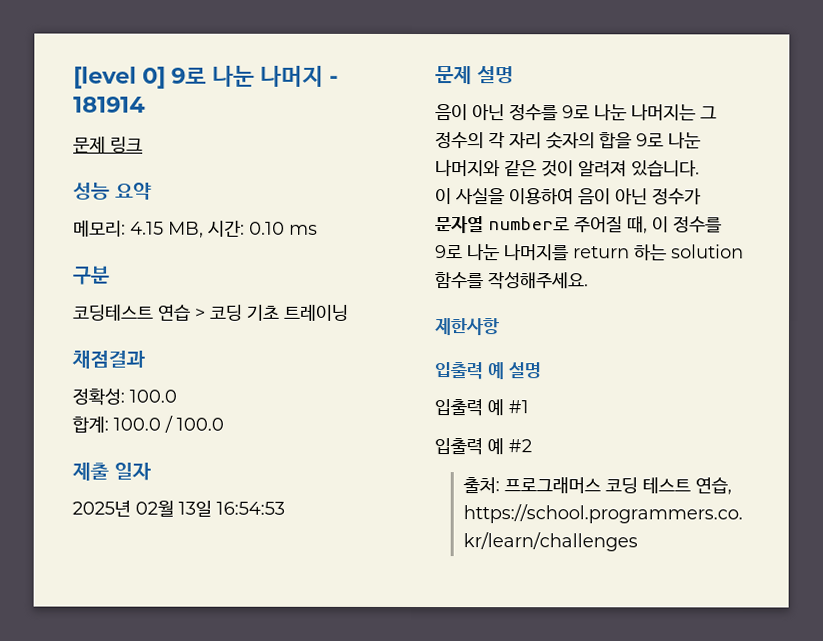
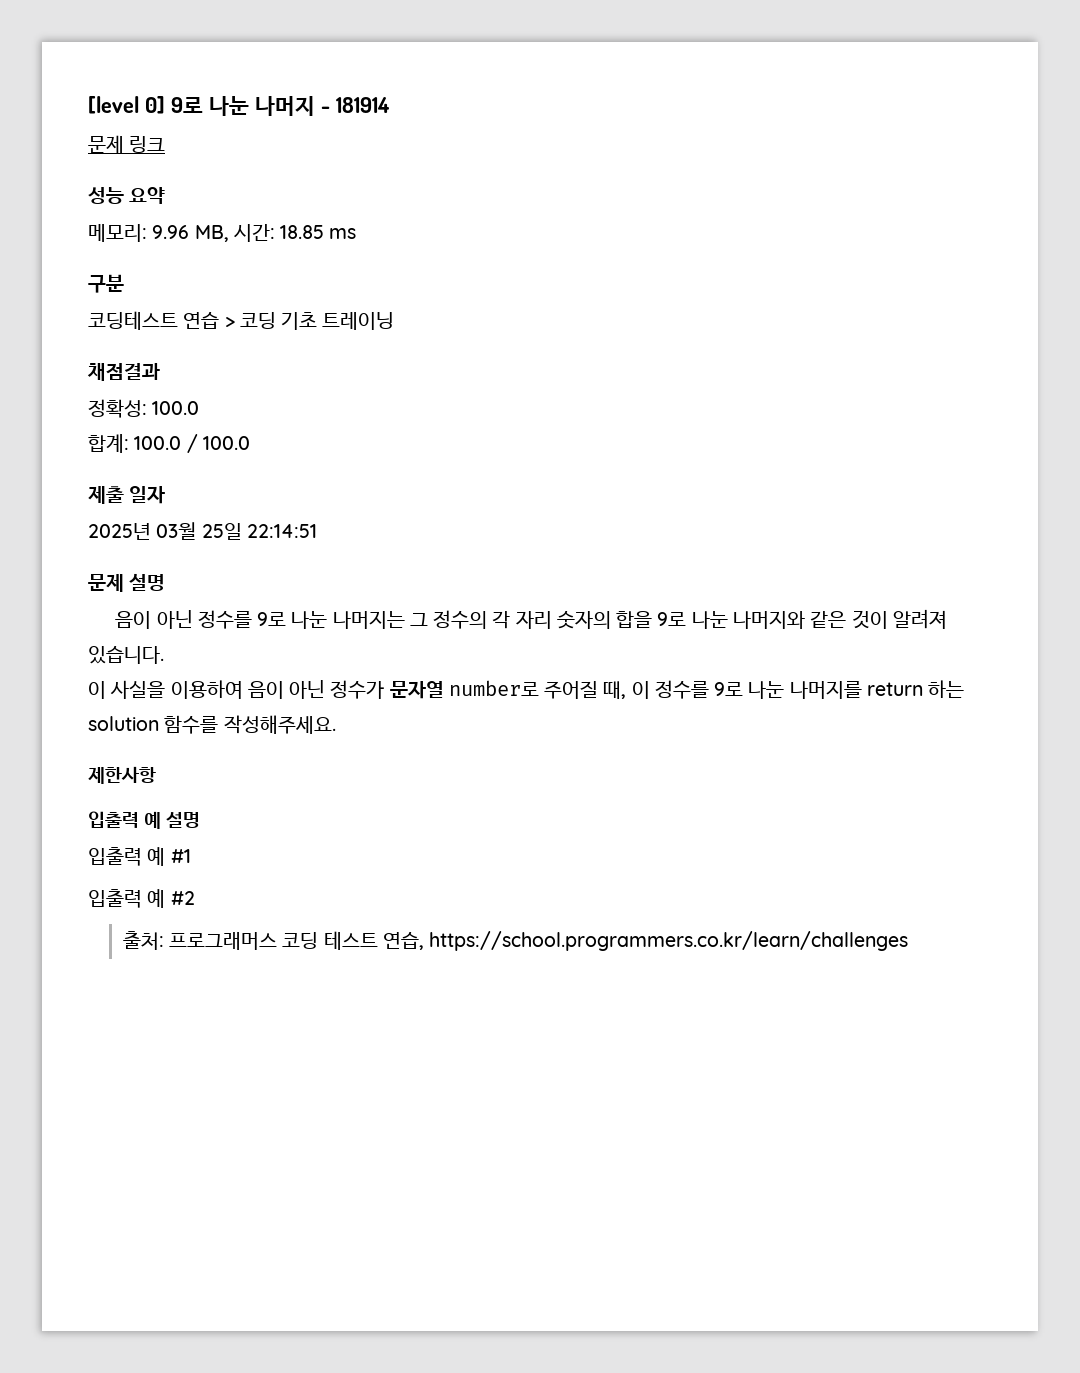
- 메모리: 4.15 MB, 시간: 0.10 ms
+ 메모리: 9.96 MB, 시간: 18.85 ms
- 2025년 02월 13일 16:54:53
+ 2025년 03월 25일 22:14:51

